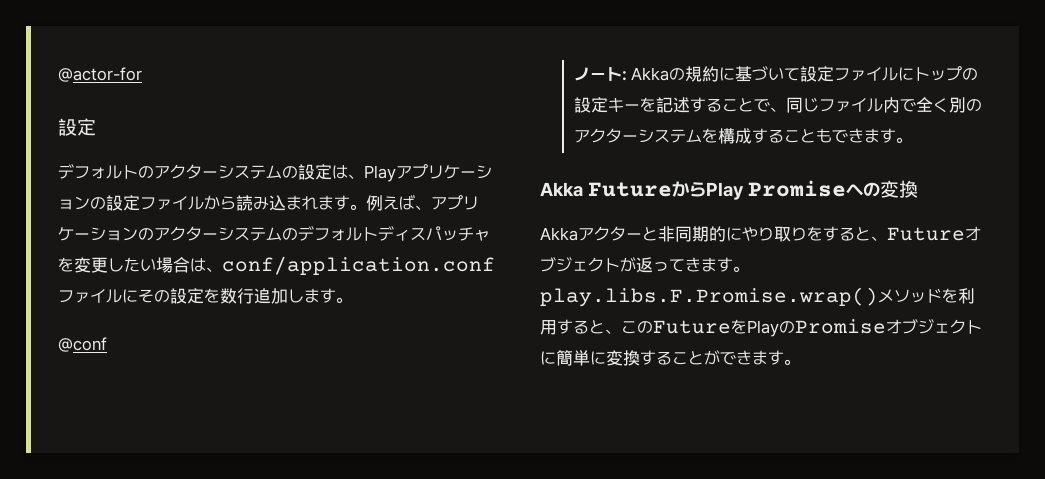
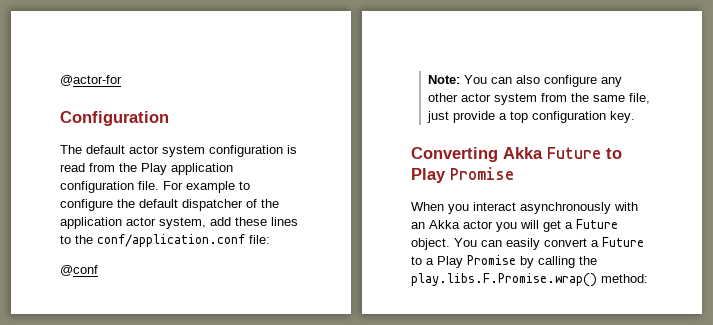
  @actor-for
- 設定
- デフォルトのアクターシステムの設定は、Playアプリケーションの設定ファイルから読み込まれます。例えば、アプリケーションのアクターシステムのデフォルトディスパッチャを変更したい場合は、conf/application.confファイルにその設定を数行追加します。
+ Configuration
+ The default actor system configuration is read from the Play application configuration file. For example to configure the default dispatcher of the application actor system, add these lines to the conf/application.conf file:
  @conf
- ノート: Akkaの規約に基づいて設定ファイルにトップの設定キーを記述することで、同じファイル内で全く別のアクターシステムを構成することもできます。
- Akka FutureからPlay Promiseへの変換
- Akkaアクターと非同期的にやり取りをすると、Futureオブジェクトが返ってきます。play.libs.F.Promise.wrap()メソッドを利用すると、このFutureをPlayのPromiseオブジェクトに簡単に変換することができます。
+ Note: You can also configure any other actor system from the same file, just provide a top configuration key.
+ Converting Akka Future to Play Promise
+ When you interact asynchronously with an Akka actor you will get a Future object. You can easily convert a Future to a Play Promise by calling the play.libs.F.Promise.wrap() method:

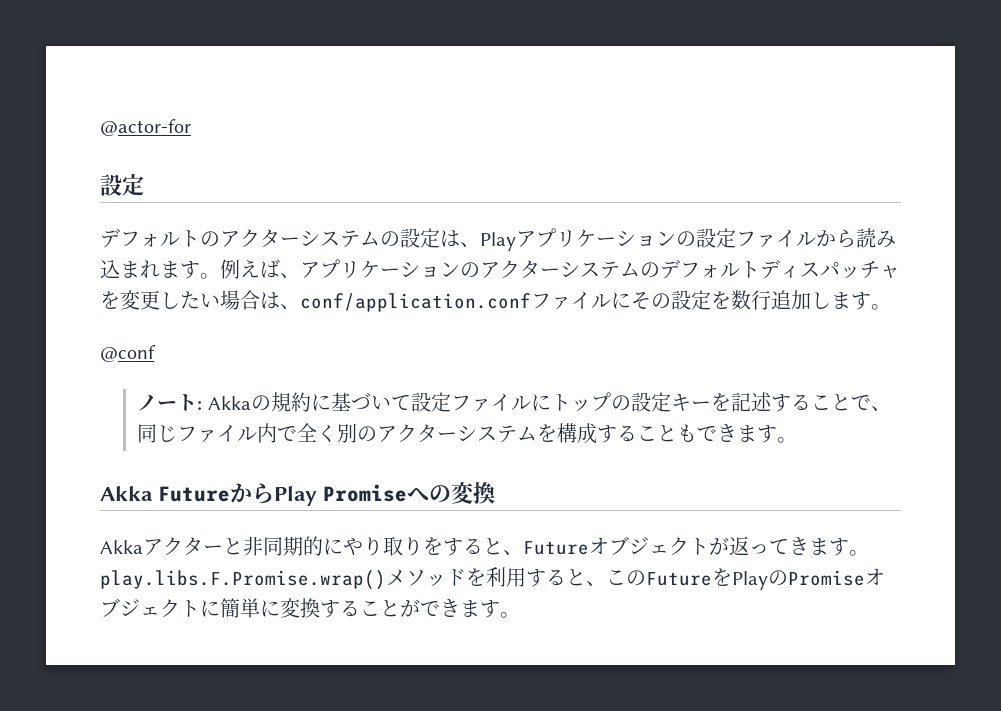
  @actor-for
- Configuration
- The default actor system configuration is read from the Play application configuration file. For example to configure the default dispatcher of the application actor system, add these lines to the conf/application.conf file:
+ 設定
+ デフォルトのアクターシステムの設定は、Playアプリケーションの設定ファイルから読み込まれます。例えば、アプリケーションのアクターシステムのデフォルトディスパッチャを変更したい場合は、conf/application.confファイルにその設定を数行追加します。
  @conf
- Note: You can also configure any other actor system from the same file, just provide a top configuration key.
- Converting Akka Future to Play Promise
- When you interact asynchronously with an Akka actor you will get a Future object. You can easily convert a Future to a Play Promise by calling the play.libs.F.Promise.wrap() method:
+ ノート: Akkaの規約に基づいて設定ファイルにトップの設定キーを記述することで、同じファイル内で全く別のアクターシステムを構成することもできます。
+ Akka FutureからPlay Promiseへの変換
+ Akkaアクターと非同期的にやり取りをすると、Futureオブジェクトが返ってきます。play.libs.F.Promise.wrap()メソッドを利用すると、このFutureをPlayのPromiseオブジェクトに簡単に変換することができます。

